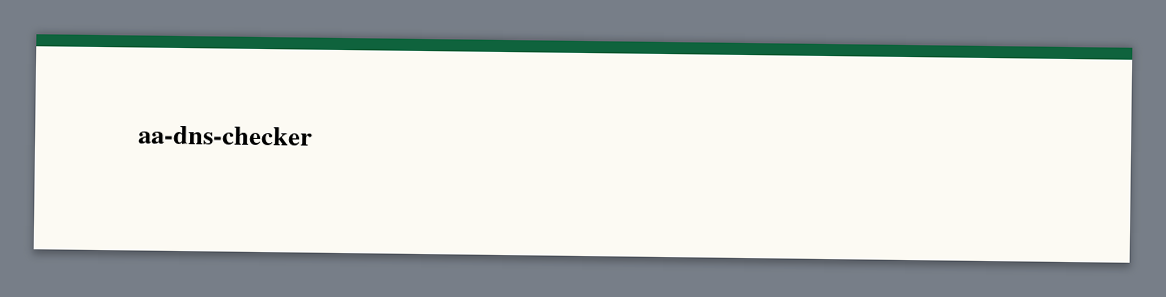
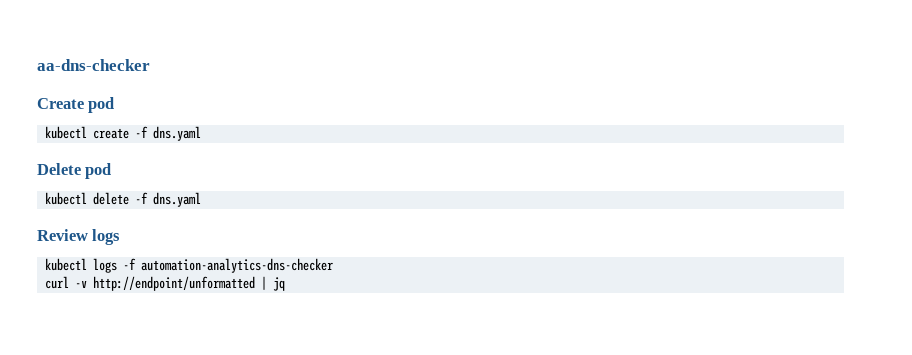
+ Create pod
+ kubectl create -f dns.yaml
+ Delete pod
+ kubectl delete -f dns.yaml
+ Review logs
+ kubectl logs -f automation-analytics-dns-checker
+ curl -v http://endpoint/unformatted | jq

